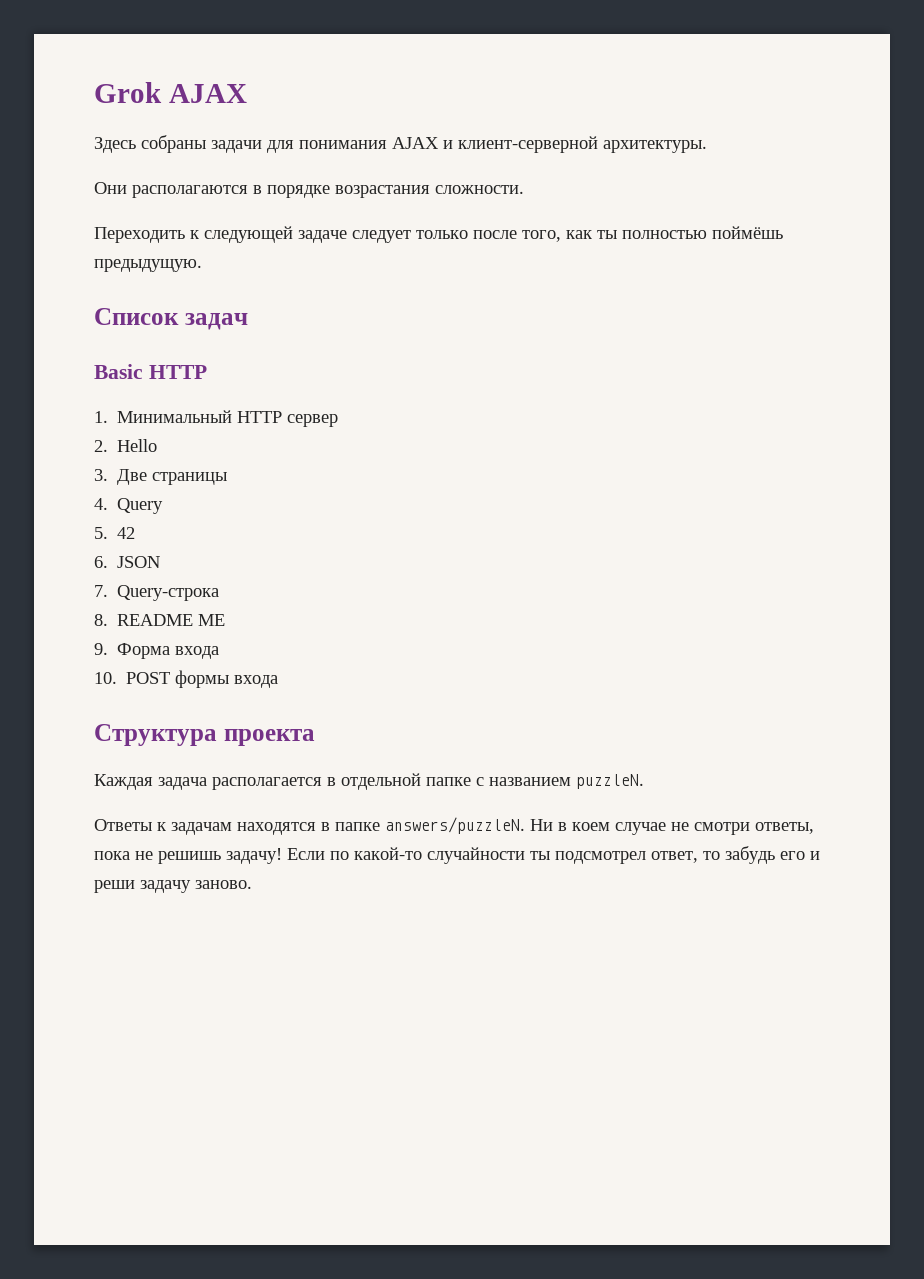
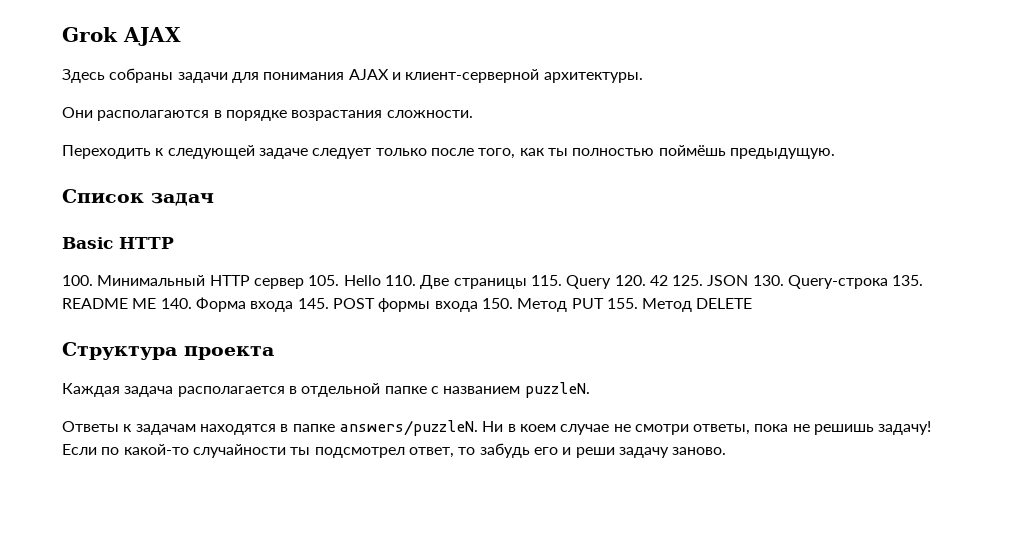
- 1. Минимальный HTTP сервер
- 2. Hello
- 3. Две страницы
- 4. Query
- 5. 42
- 6. JSON
- 7. Query-строка
- 8. README ME
- 9. Форма входа
- 10. POST формы входа
+ 100. Минимальный HTTP сервер 105. Hello 110. Две страницы 115. Query 120. 42 125. JSON 130. Query-строка 135. README ME 140. Форма входа 145. POST формы входа 150. Метод PUT 155. Метод DELETE

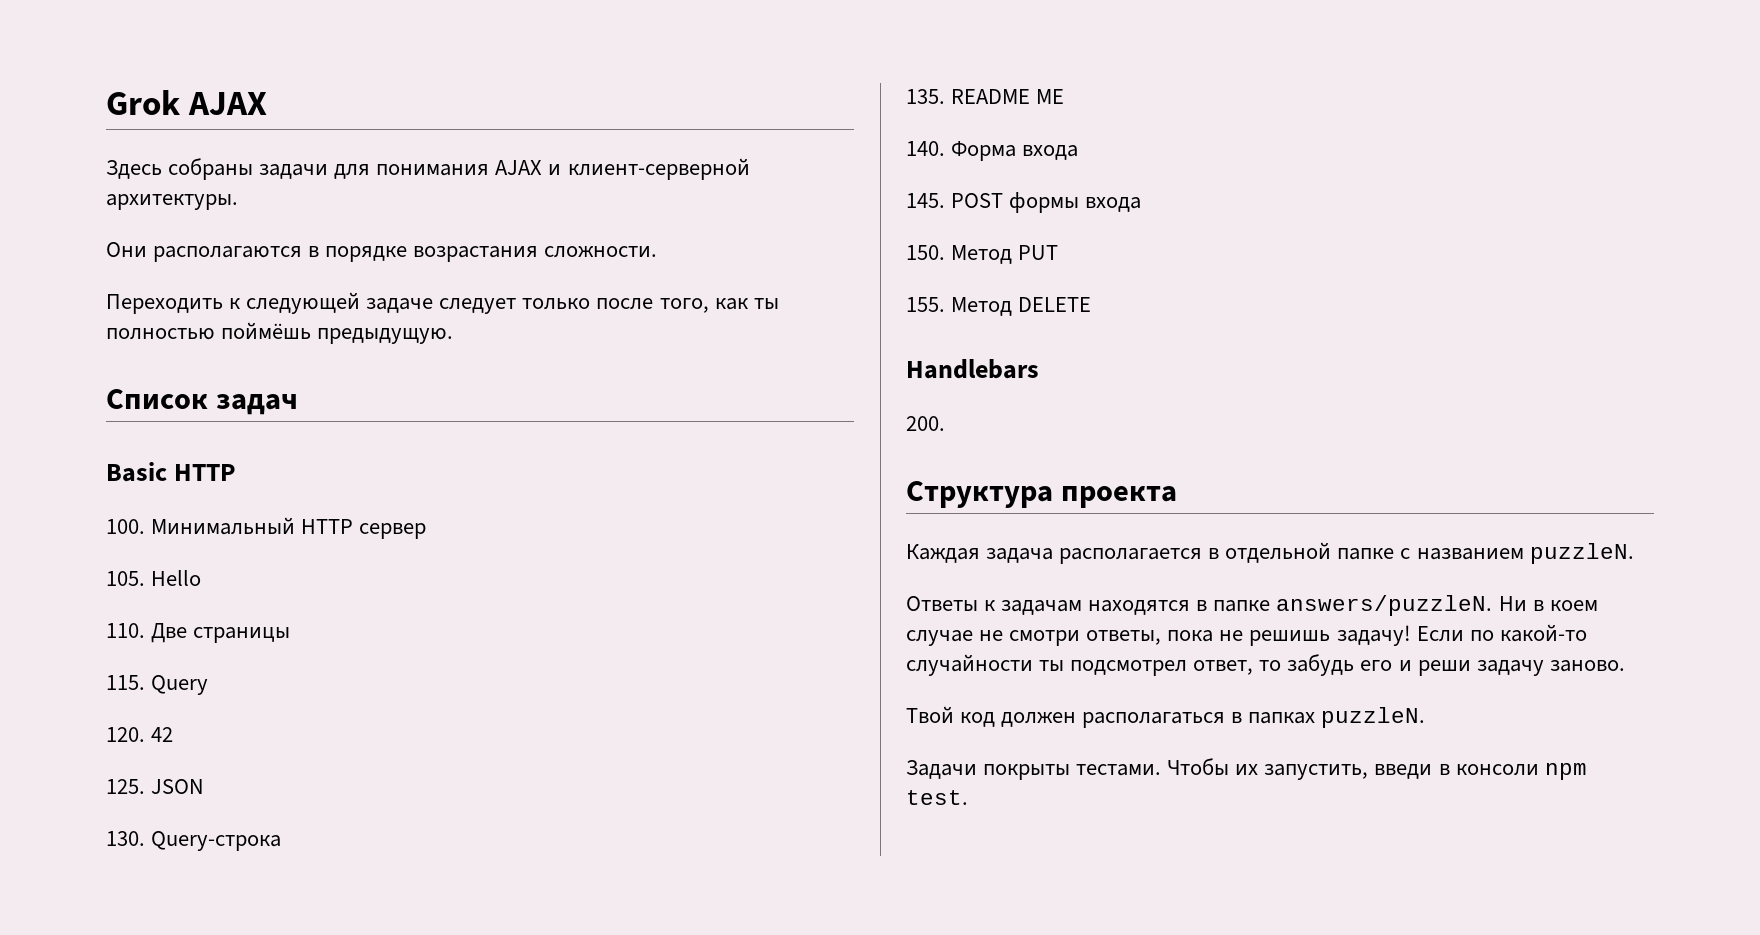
- 100. Минимальный HTTP сервер 105. Hello 110. Две страницы 115. Query 120. 42 125. JSON 130. Query-строка 135. README ME 140. Форма входа 145. POST формы входа 150. Метод PUT 155. Метод DELETE
+ 100. Минимальный HTTP сервер
+ 105. Hello
+ 110. Две страницы
+ 115. Query
+ 120. 42
+ 125. JSON
+ 130. Query-строка
+ 135. README ME
+ 140. Форма входа
+ 145. POST формы входа
+ 150. Метод PUT
+ 155. Метод DELETE
+ Handlebars
+ 200.
+ Твой код должен располагаться в папках puzzleN.
+ Задачи покрыты тестами. Чтобы их запустить, введи в консоли npm test.

